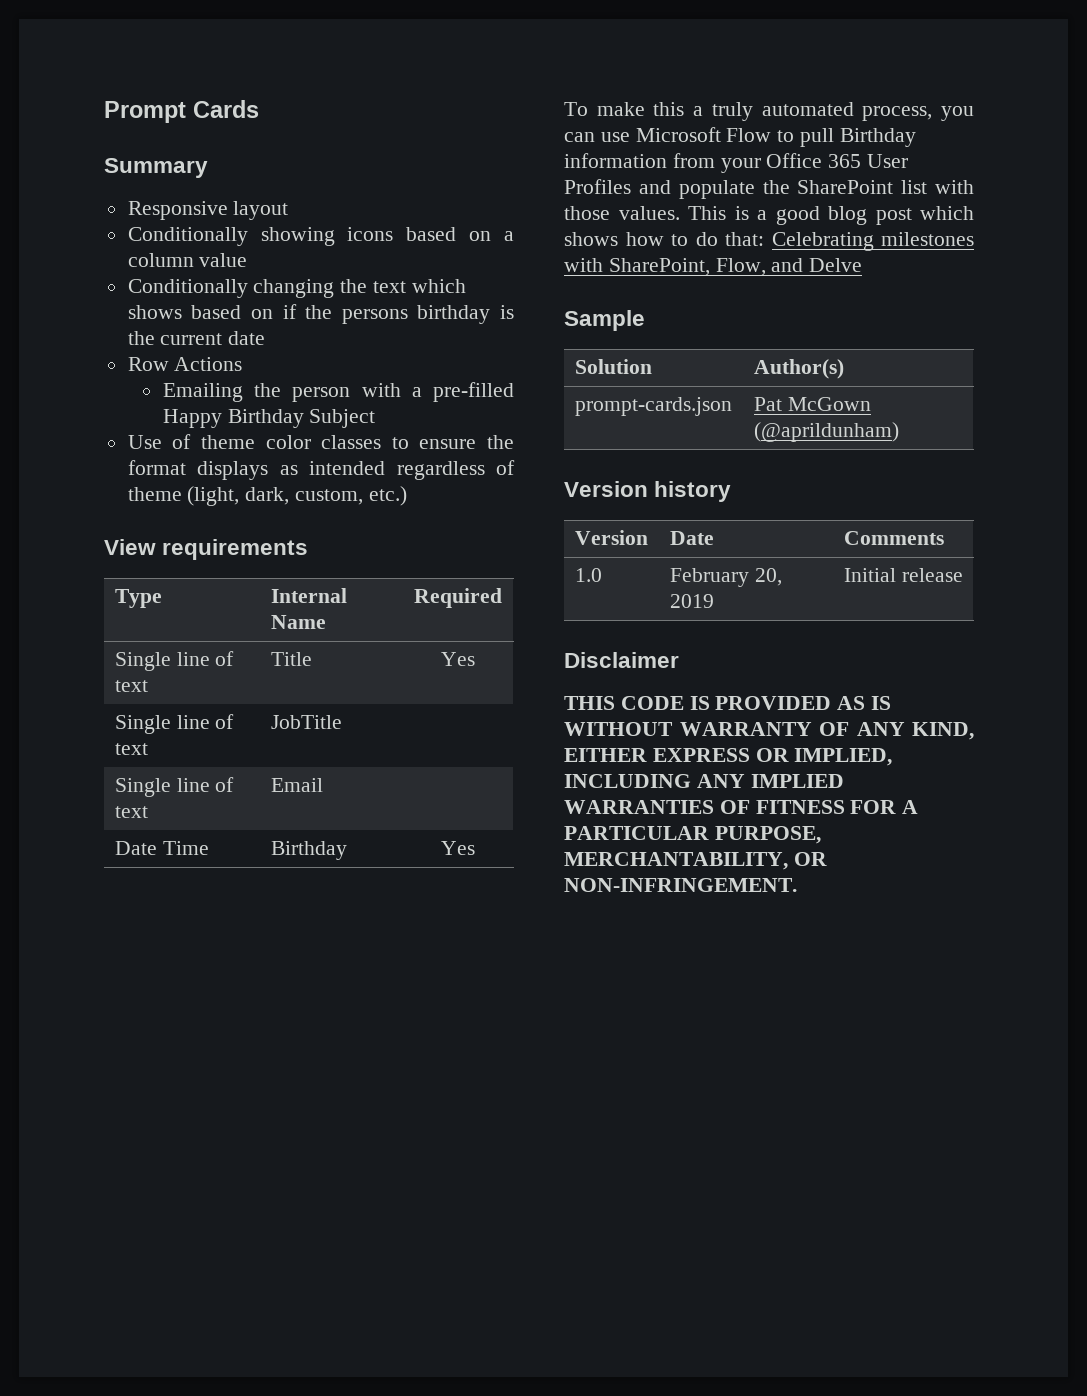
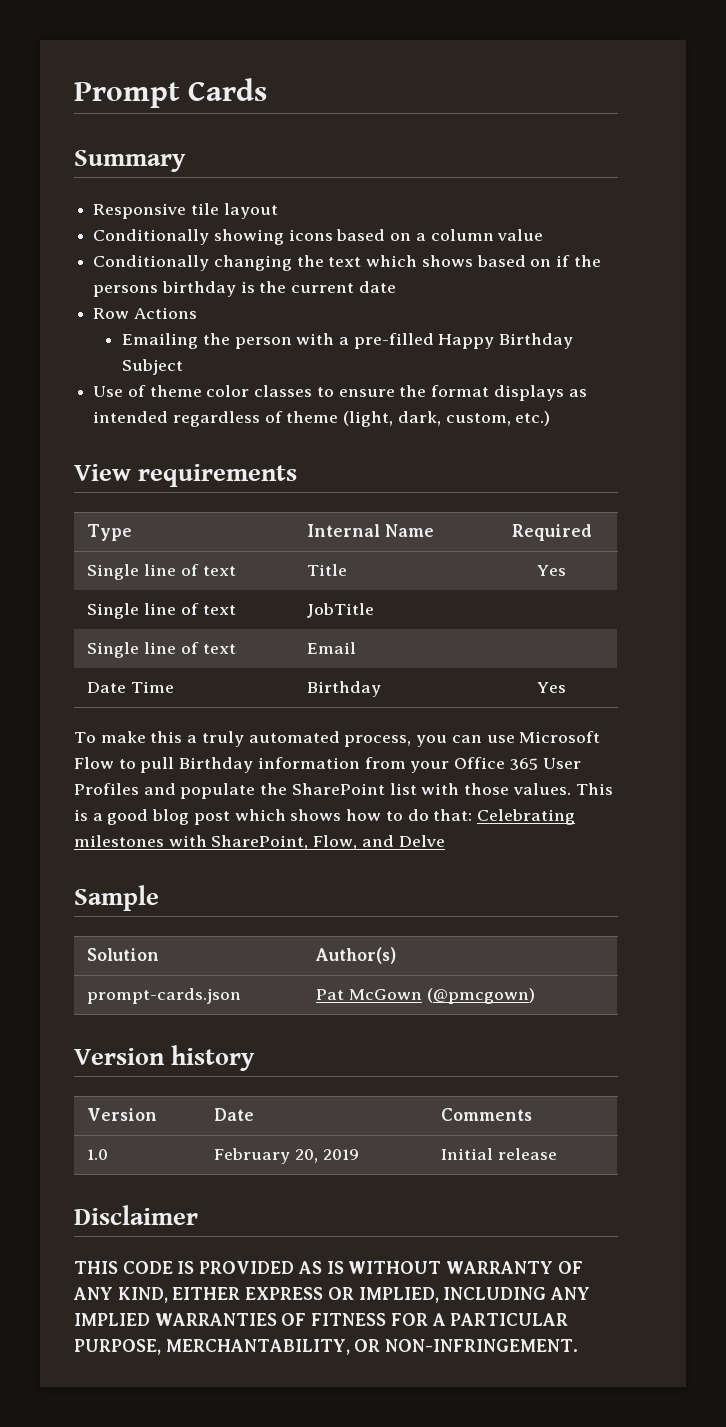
- Responsive layout
+ Responsive tile layout
- prompt-cards.json | Pat McGown (@aprildunham)
+ prompt-cards.json | Pat McGown (@pmcgown)

